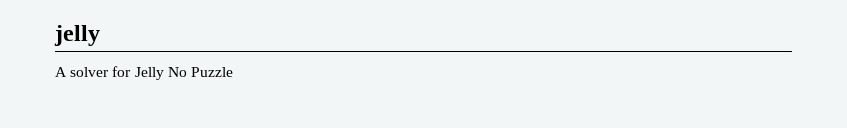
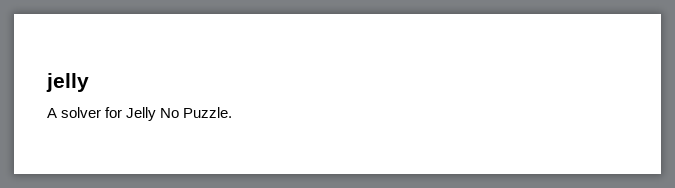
- A solver for Jelly No Puzzle
+ A solver for Jelly No Puzzle.

